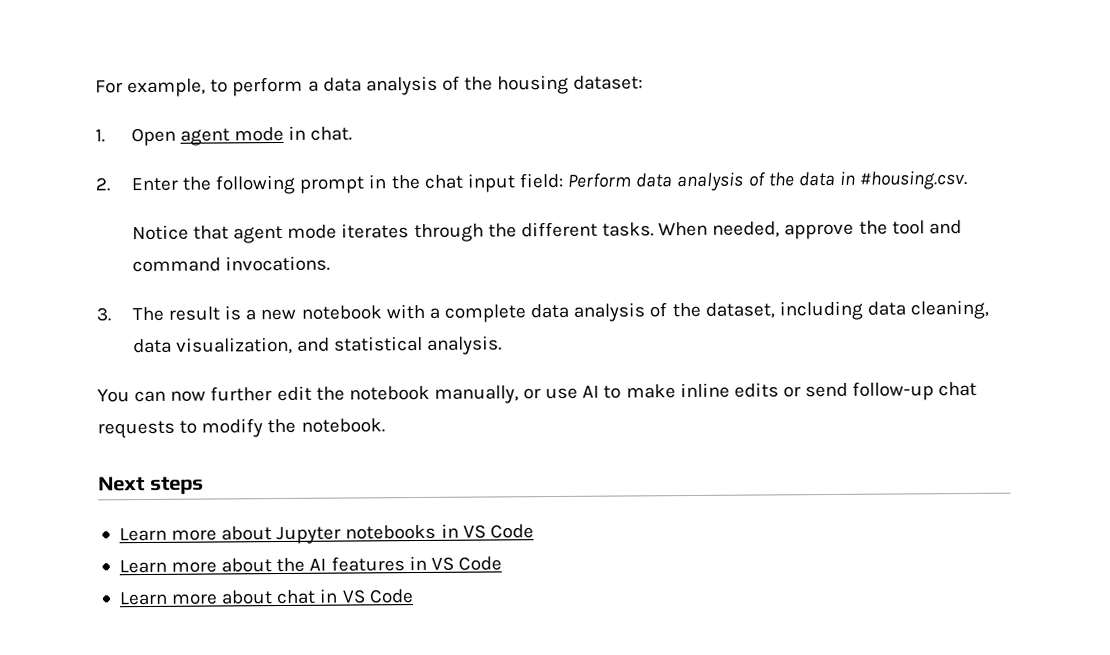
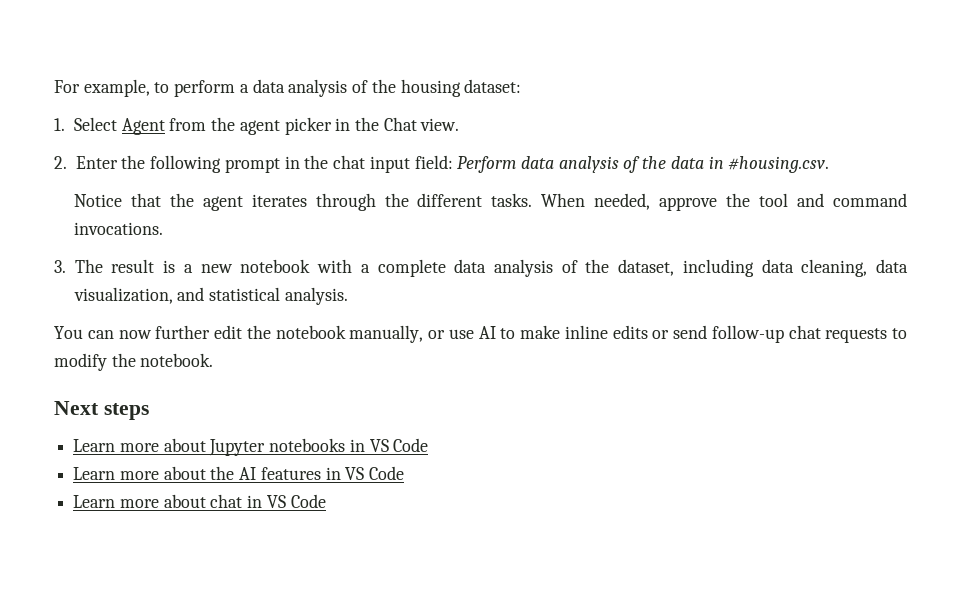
- 1. Open agent mode in chat.
+ 1. Select Agent from the agent picker in the Chat view.
- Notice that agent mode iterates through the different tasks.
+ Notice that the agent iterates through the different tasks.

